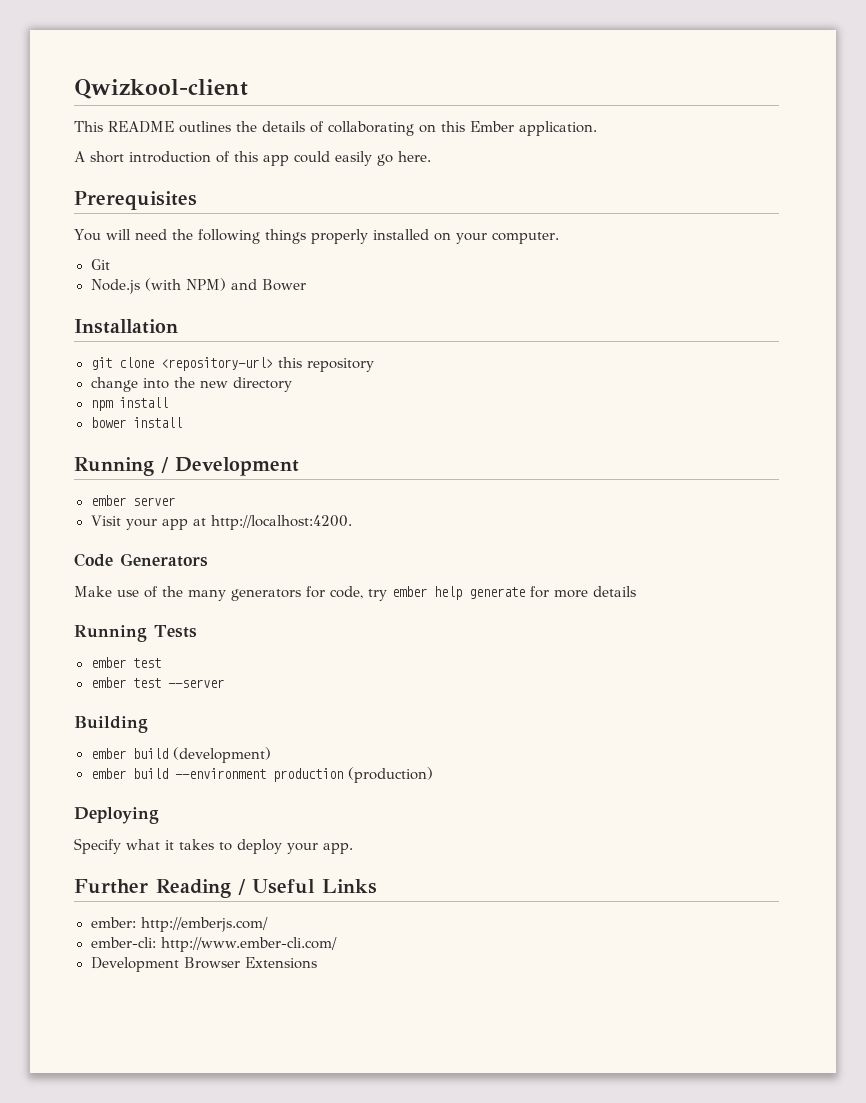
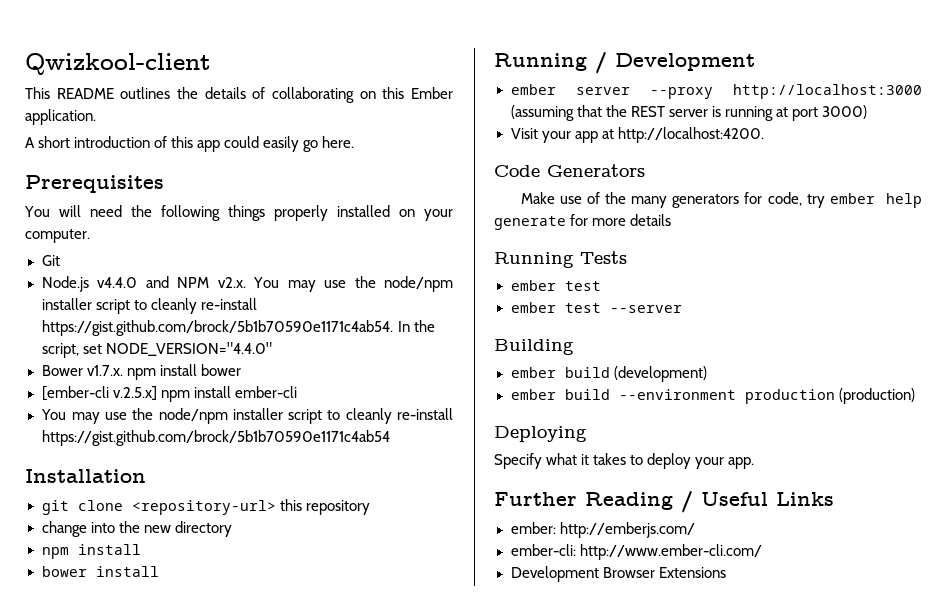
- Node.js (with NPM) and Bower
+ Node.js v4.4.0 and NPM v2.x. You may use the node/npm installer script to cleanly re-install https://gist.github.com/brock/5b1b70590e1171c4ab54. In the script, set NODE_VERSION="4.4.0"
+ Bower v1.7.x. npm install bower
+ [ember-cli v.2.5.x] npm install ember-cli
+ You may use the node/npm installer script to cleanly re-install https://gist.github.com/brock/5b1b70590e1171c4ab54
- ember server
+ ember server --proxy http://localhost:3000 (assuming that the REST server is running at port 3000)

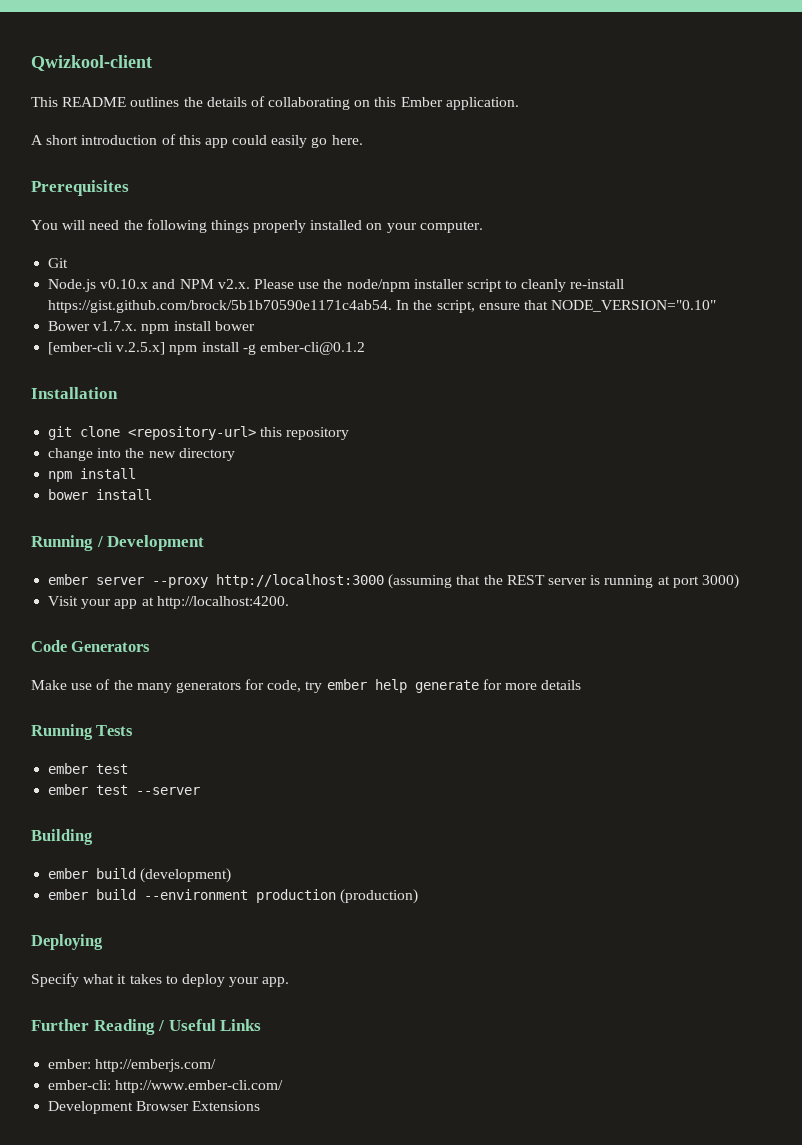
- Node.js v4.4.0 and NPM v2.x. You may use the node/npm installer script to cleanly re-install https://gist.github.com/brock/5b1b70590e1171c4ab54. In the script, set NODE_VERSION="4.4.0"
+ Node.js v0.10.x and NPM v2.x. Please use the node/npm installer script to cleanly re-install https://gist.github.com/brock/5b1b70590e1171c4ab54. In the script, ensure that NODE_VERSION="0.10"
- [ember-cli v.2.5.x] npm install ember-cli
- You may use the node/npm installer script to cleanly re-install https://gist.github.com/brock/5b1b70590e1171c4ab54
+ [ember-cli v.2.5.x] npm install -g ember-cli@0.1.2

